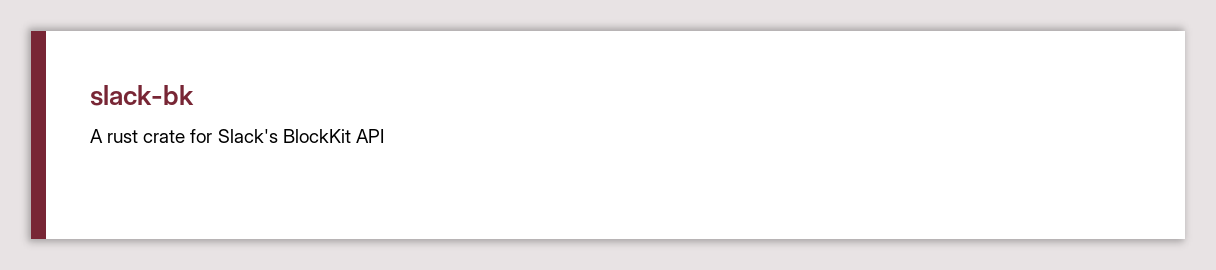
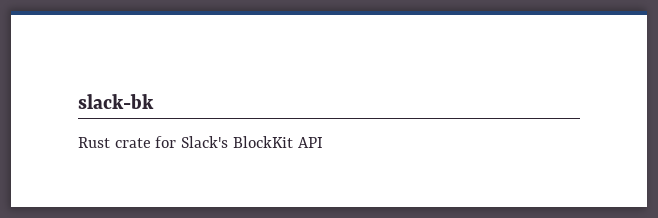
- A rust crate for Slack's BlockKit API
+ Rust crate for Slack's BlockKit API

